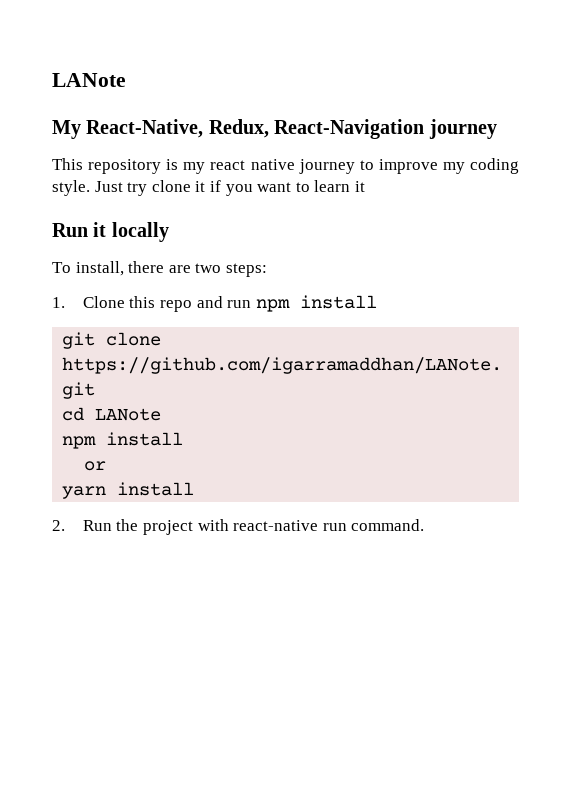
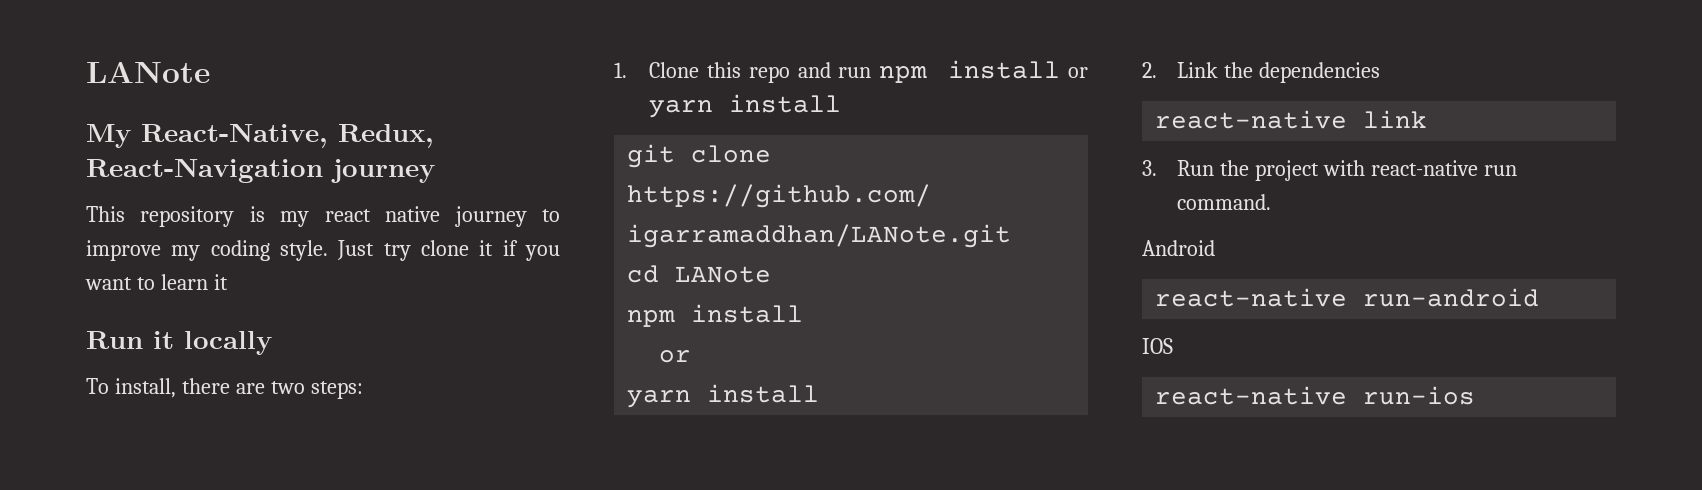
- 1. Clone this repo and run npm install
+ 1. Clone this repo and run npm install or yarn install
- 2. Run the project with react-native run command.
+ 2. Link the dependencies
+ react-native link
+ 3. Run the project with react-native run command.
+ Android
+ react-native run-android
+ IOS
+ react-native run-ios

